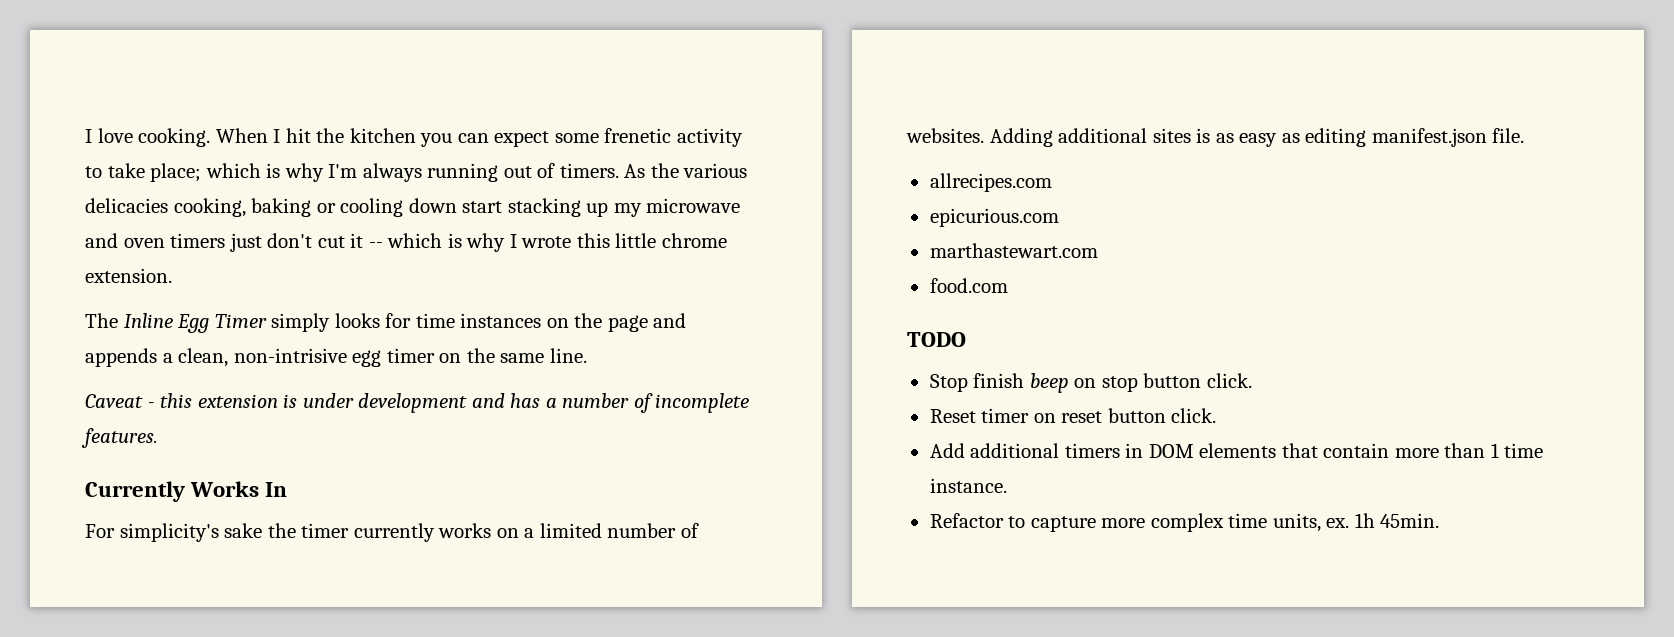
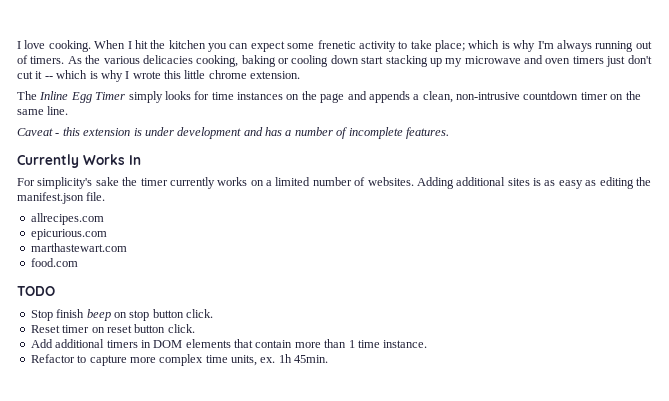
- The Inline Egg Timer simply looks for time instances on the page and appends a clean, non-intrisive egg timer on the same line.
+ The Inline Egg Timer simply looks for time instances on the page and appends a clean, non-intrusive countdown timer on the same line.
- Adding additional sites is as easy as editing manifest.json file.
+ Adding additional sites is as easy as editing the manifest.json file.

